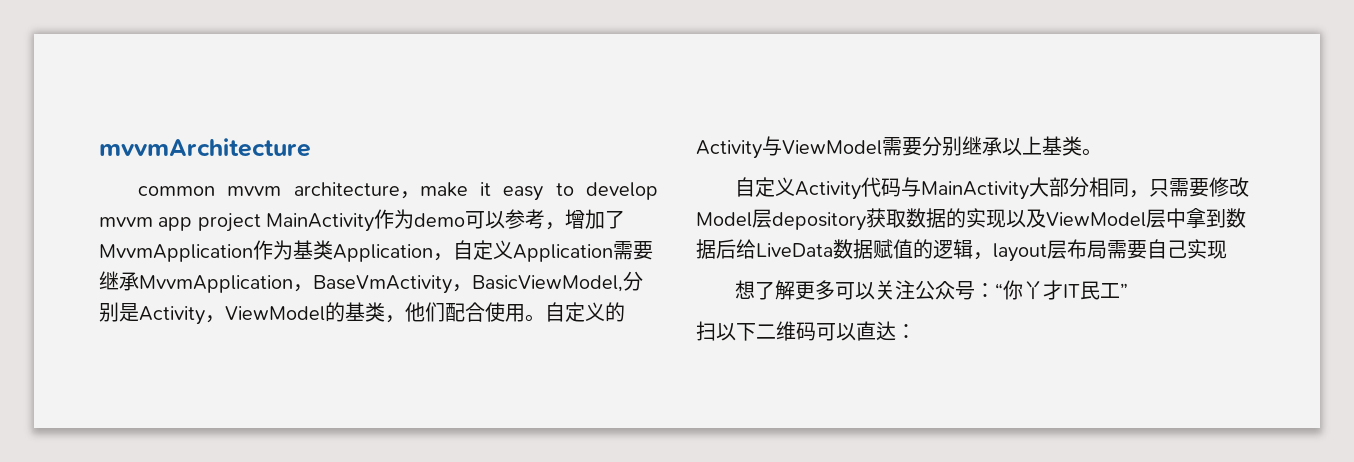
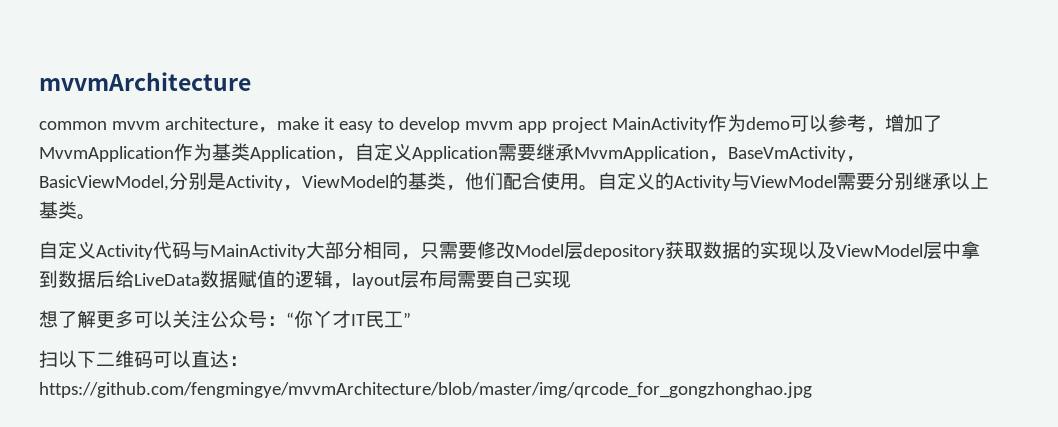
- 扫以下二维码可以直达：
+ 扫以下二维码可以直达：https://github.com/fengmingye/mvvmArchitecture/blob/master/img/qrcode_for_gongzhonghao.jpg

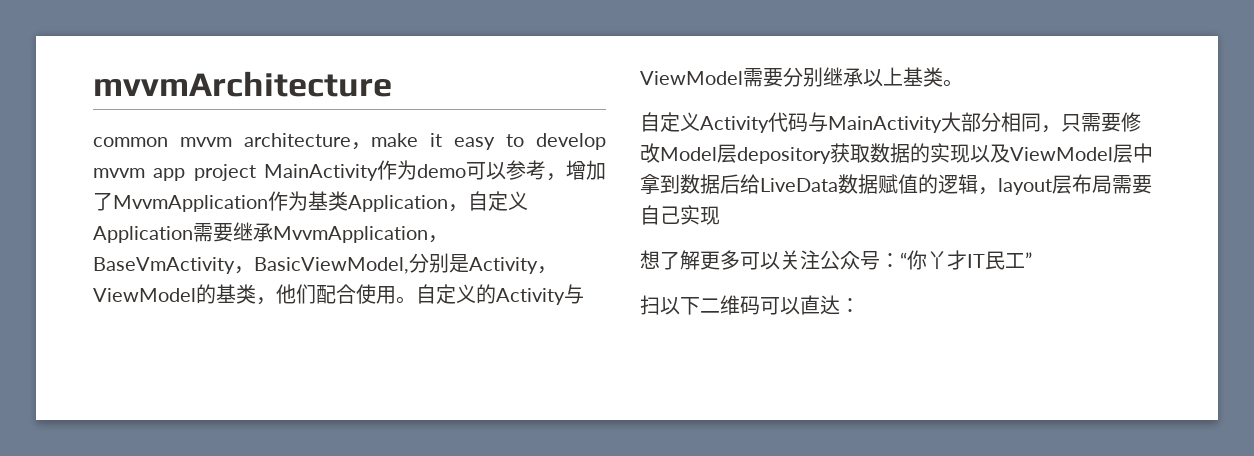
- 扫以下二维码可以直达：https://github.com/fengmingye/mvvmArchitecture/blob/master/img/qrcode_for_gongzhonghao.jpg
+ 扫以下二维码可以直达：

